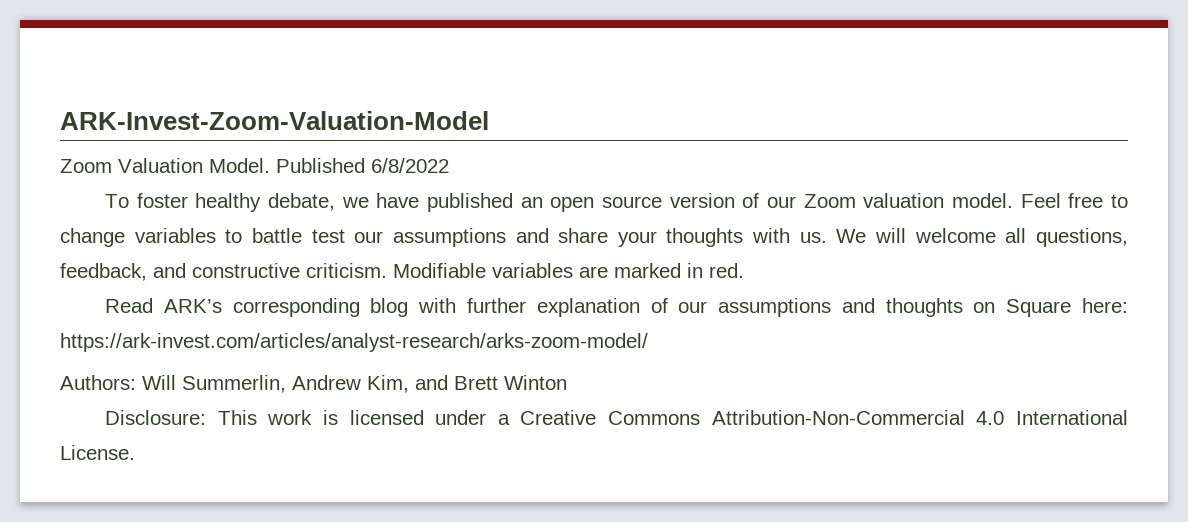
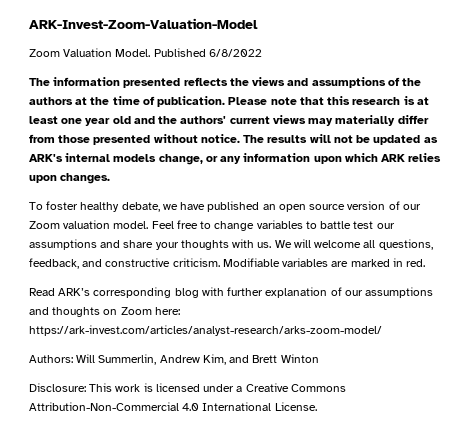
+ The information presented reflects the views and assumptions of the authors at the time of publication. Please note that this research is at least one year old and the authors' current views may materially differ from those presented without notice. The results will not be updated as ARK's internal models change, or any information upon which ARK relies upon changes.
- Read ARK’s corresponding blog with further explanation of our assumptions and thoughts on Square here: https://ark-invest.com/articles/analyst-research/arks-zoom-model/
+ Read ARK’s corresponding blog with further explanation of our assumptions and thoughts on Zoom here: https://ark-invest.com/articles/analyst-research/arks-zoom-model/

